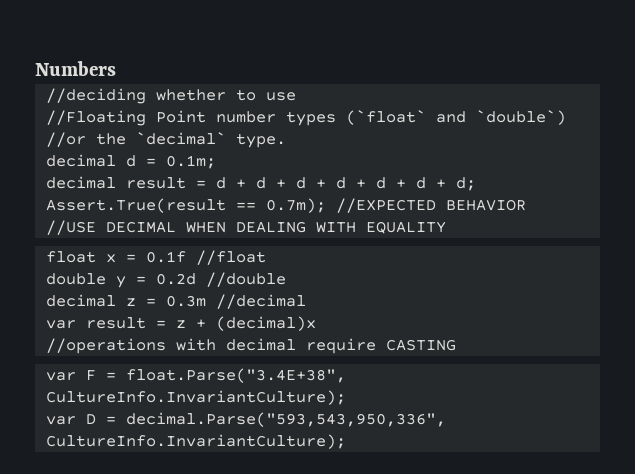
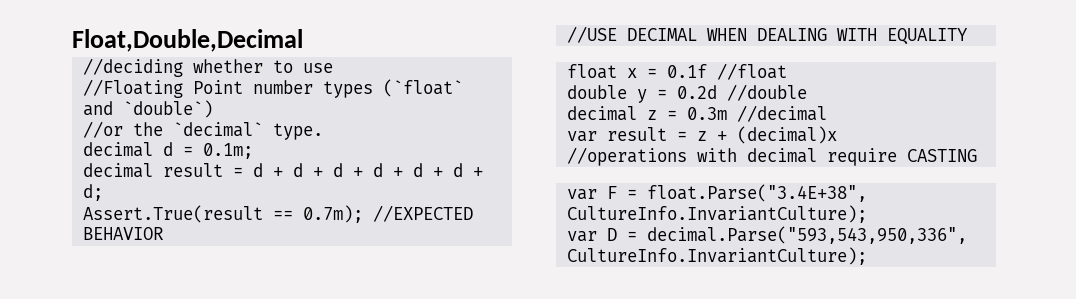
- Numbers
+ Float,Double,Decimal

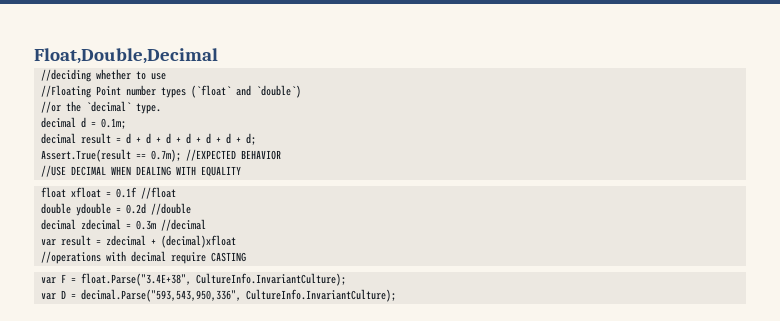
- float x = 0.1f //float
+ float xfloat = 0.1f //float
- double y = 0.2d //double
+ double ydouble = 0.2d //double
- decimal z = 0.3m //decimal
+ decimal zdecimal = 0.3m //decimal
- var result = z + (decimal)x
+ var result = zdecimal + (decimal)xfloat

